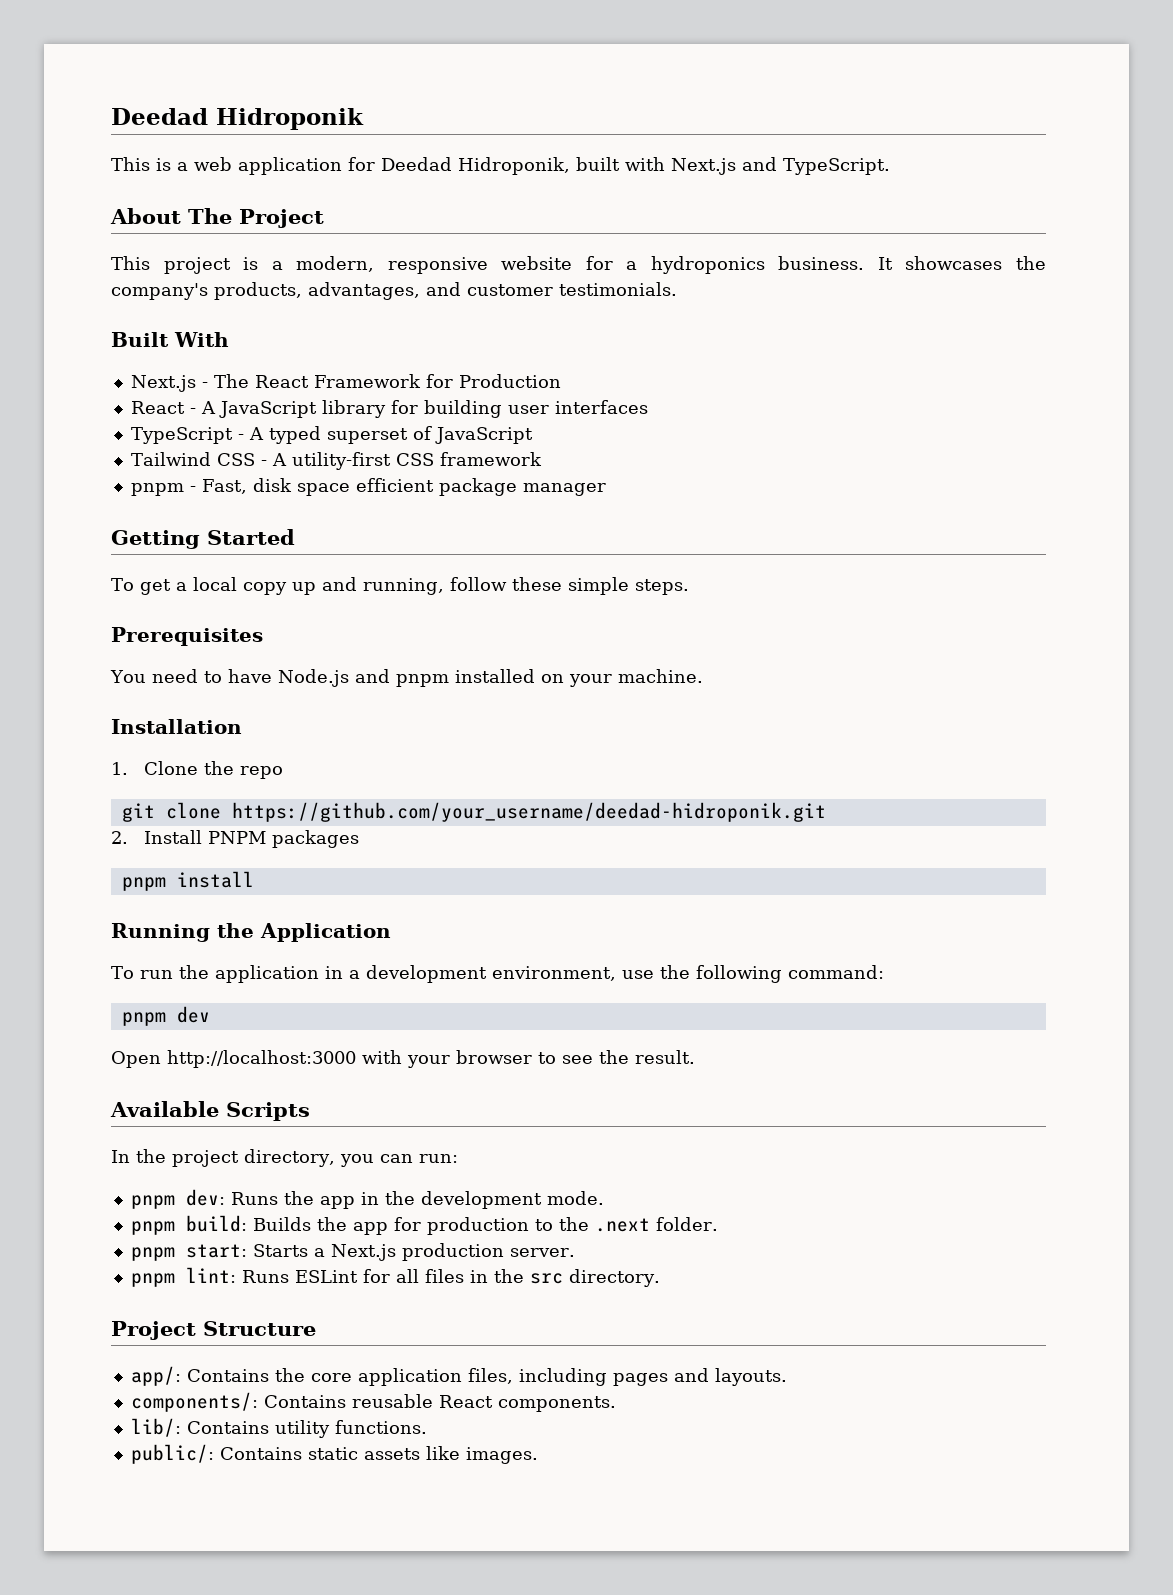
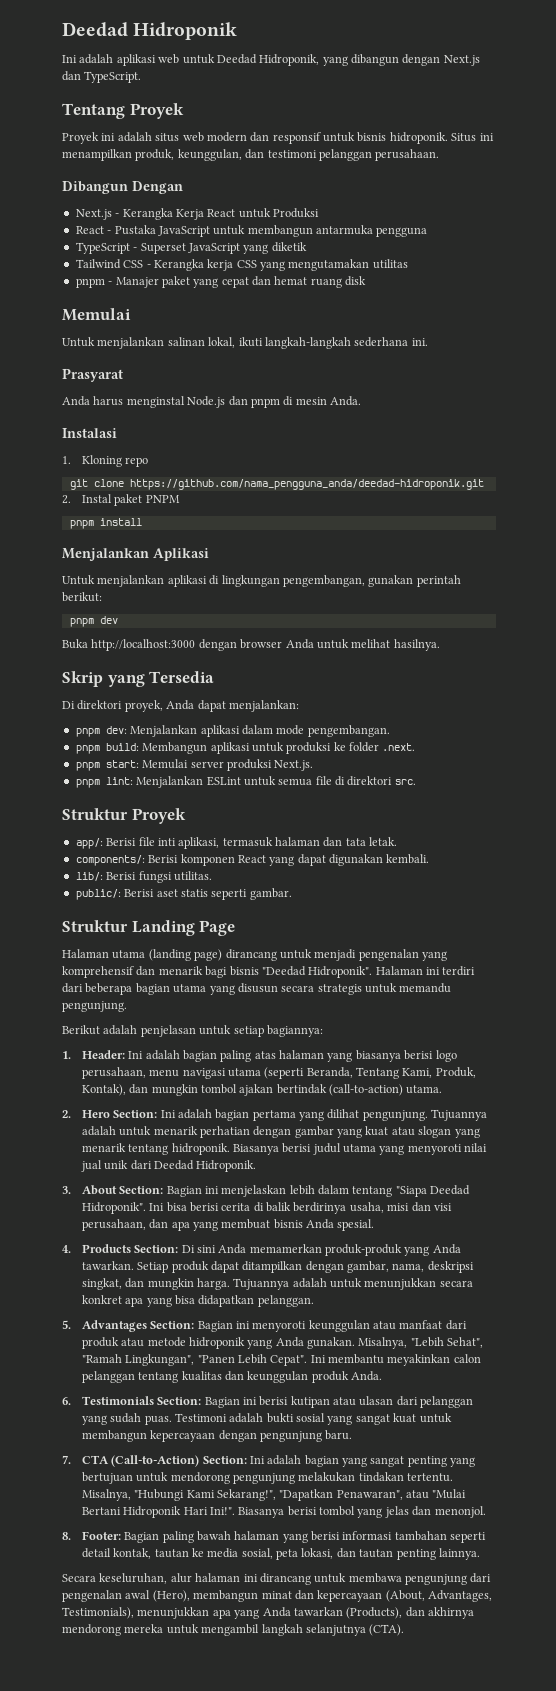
- This is a web application for Deedad Hidroponik, built with Next.js and TypeScript.
- About The Project
- This project is a modern, responsive website for a hydroponics business. It showcases the company's products, advantages, and customer testimonials.
- Built With
- Next.js - The React Framework for Production
- React - A JavaScript library for building user interfaces
- TypeScript - A typed superset of JavaScript
+ Ini adalah aplikasi web untuk Deedad Hidroponik, yang dibangun dengan Next.js dan TypeScript.
+ Tentang Proyek
+ Proyek ini adalah situs web modern dan responsif untuk bisnis hidroponik. Situs ini menampilkan produk, keunggulan, dan testimoni pelanggan perusahaan.
+ Dibangun Dengan
+ Next.js - Kerangka Kerja React untuk Produksi
+ React - Pustaka JavaScript untuk membangun antarmuka pengguna
+ TypeScript - Superset JavaScript yang diketik
- Tailwind CSS - A utility-first CSS framework
- pnpm - Fast, disk space efficient package manager
- Getting Started
- To get a local copy up and running, follow these simple steps.
- Prerequisites
- You need to have Node.js and pnpm installed on your machine.
- Installation
- 1. Clone the repo
+ Tailwind CSS - Kerangka kerja CSS yang mengutamakan utilitas
+ pnpm - Manajer paket yang cepat dan hemat ruang disk
+ Memulai
+ Untuk menjalankan salinan lokal, ikuti langkah-langkah sederhana ini.
+ Prasyarat
+ Anda harus menginstal Node.js dan pnpm di mesin Anda.
+ Instalasi
+ 1. Kloning repo
- git clone https://github.com/your_username/deedad-hidroponik.git
- 2. Install PNPM packages
+ git clone https://github.com/nama_pengguna_anda/deedad-hidroponik.git
+ 2. Instal paket PNPM
- Running the Application
- To run the application in a development environment, use the following command:
+ Menjalankan Aplikasi
+ Untuk menjalankan aplikasi di lingkungan pengembangan, gunakan perintah berikut:
  pnpm dev
- Open http://localhost:3000 with your browser to see the result.
- Available Scripts
- In the project directory, you can run:
- pnpm dev: Runs the app in the development mode.
- pnpm build: Builds the app for production to the .next folder.
- pnpm start: Starts a Next.js production server.
- pnpm lint: Runs ESLint for all files in the src directory.
- Project Structure
- app/: Contains the core application files, including pages and layouts.
- components/: Contains reusable React components.
- lib/: Contains utility functions.
- public/: Contains static assets like images.
+ Buka http://localhost:3000 dengan browser Anda untuk melihat hasilnya.
+ Skrip yang Tersedia
+ Di direktori proyek, Anda dapat menjalankan:
+ pnpm dev: Menjalankan aplikasi dalam mode pengembangan.
+ pnpm build: Membangun aplikasi untuk produksi ke folder .next.
+ pnpm start: Memulai server produksi Next.js.
+ pnpm lint: Menjalankan ESLint untuk semua file di direktori src.
+ Struktur Proyek
+ app/: Berisi file inti aplikasi, termasuk halaman dan tata letak.
+ components/: Berisi komponen React yang dapat digunakan kembali.
+ lib/: Berisi fungsi utilitas.
+ public/: Berisi aset statis seperti gambar.
+ Struktur Landing Page
+ Halaman utama (landing page) dirancang untuk menjadi pengenalan yang komprehensif dan menarik bagi bisnis "Deedad Hidroponik". Halaman ini terdiri dari beberapa bagian utama yang disusun secara strategis untuk memandu pengunjung.
+ Berikut adalah penjelasan untuk setiap bagiannya:
+ 1. Header: Ini adalah bagian paling atas halaman yang biasanya berisi logo perusahaan, menu navigasi utama (seperti Beranda, Tentang Kami, Produk, Kontak), dan mungkin tombol ajakan bertindak (call-to-action) utama.
+ 2. Hero Section: Ini adalah bagian pertama yang dilihat pengunjung. Tujuannya adalah untuk menarik perhatian dengan gambar yang kuat atau slogan yang menarik tentang hidroponik. Biasanya berisi judul utama yang menyoroti nilai jual unik dari Deedad Hidroponik.
+ 3. About Section: Bagian ini menjelaskan lebih dalam tentang "Siapa Deedad Hidroponik". Ini bisa berisi cerita di balik berdirinya usaha, misi dan visi perusahaan, dan apa yang membuat bisnis Anda spesial.
+ 4. Products Section: Di sini Anda memamerkan produk-produk yang Anda tawarkan. Setiap produk dapat ditampilkan dengan gambar, nama, deskripsi singkat, dan mungkin harga. Tujuannya adalah untuk menunjukkan secara konkret apa yang bisa didapatkan pelanggan.
+ 5. Advantages Section: Bagian ini menyoroti keunggulan atau manfaat dari produk atau metode hidroponik yang Anda gunakan. Misalnya, "Lebih Sehat", "Ramah Lingkungan", "Panen Lebih Cepat". Ini membantu meyakinkan calon pelanggan tentang kualitas dan keunggulan produk Anda.
+ 6. Testimonials Section: Bagian ini berisi kutipan atau ulasan dari pelanggan yang sudah puas. Testimoni adalah bukti sosial yang sangat kuat untuk membangun kepercayaan dengan pengunjung baru.
+ 7. CTA (Call-to-Action) Section: Ini adalah bagian yang sangat penting yang bertujuan untuk mendorong pengunjung melakukan tindakan tertentu. Misalnya, "Hubungi Kami Sekarang!", "Dapatkan Penawaran", atau "Mulai Bertani Hidroponik Hari Ini!". Biasanya berisi tombol yang jelas dan menonjol.
+ 8. Footer: Bagian paling bawah halaman yang berisi informasi tambahan seperti detail kontak, tautan ke media sosial, peta lokasi, dan tautan penting lainnya.
+ Secara keseluruhan, alur halaman ini dirancang untuk membawa pengunjung dari pengenalan awal (Hero), membangun minat dan kepercayaan (About, Advantages, Testimonials), menunjukkan apa yang Anda tawarkan (Products), dan akhirnya mendorong mereka untuk mengambil langkah selanjutnya (CTA).

